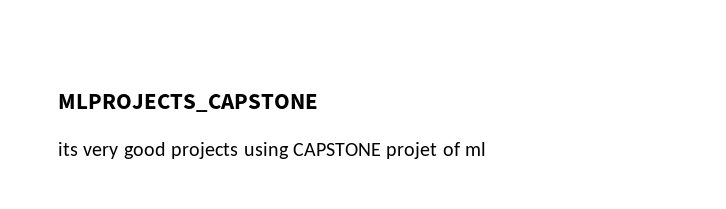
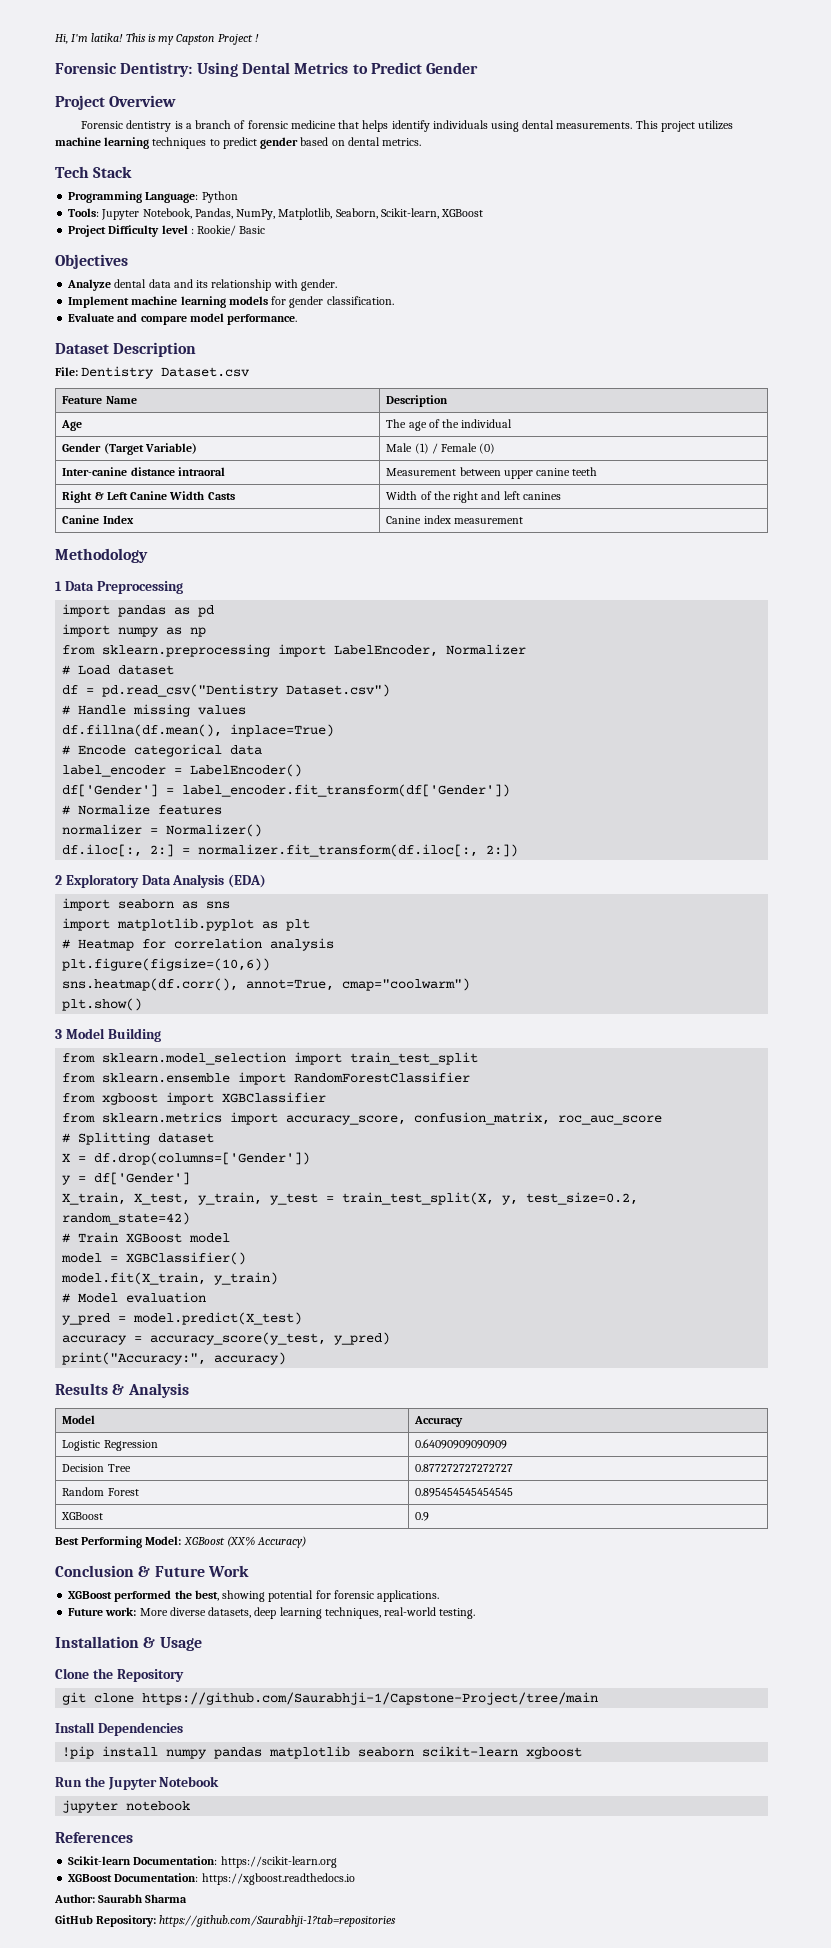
- MLPROJECTS_CAPSTONE
- its very good projects using CAPSTONE projet of ml
+ Hi, I'm latika! This is my Capston Project !
+ Forensic Dentistry: Using Dental Metrics to Predict Gender
+ Project Overview
+ Forensic dentistry is a branch of forensic medicine that helps identify individuals using dental measurements. This project utilizes machine learning techniques to predict gender based on dental metrics.
+ Tech Stack
+ Programming Language: Python
+ Tools: Jupyter Notebook, Pandas, NumPy, Matplotlib, Seaborn, Scikit-learn, XGBoost
+ Project Difficulty level : Rookie/ Basic
+ Objectives
+ Analyze dental data and its relationship with gender.
+ Implement machine learning models for gender classification.
+ Evaluate and compare model performance.
+ Dataset Description
+ File: Dentistry Dataset.csv
+ Feature Name | Description
+ Age | The age of the individual
+ Gender (Target Variable) | Male (1) / Female (0)
+ Inter-canine distance intraoral | Measurement between upper canine teeth
+ Right & Left Canine Width Casts | Width of the right and left canines
+ Canine Index | Canine index measurement
+ Methodology
+ 1 Data Preprocessing
+ import pandas as pd
+ import numpy as np
+ from sklearn.preprocessing import LabelEncoder, Normalizer
+ # Load dataset
+ df = pd.read_csv("Dentistry Dataset.csv")
+ # Handle missing values
+ df.fillna(df.mean(), inplace=True)
+ # Encode categorical data
+ label_encoder = LabelEncoder()
+ df['Gender'] = label_encoder.fit_transform(df['Gender'])
+ # Normalize features
+ normalizer = Normalizer()
+ df.iloc[:, 2:] = normalizer.fit_transform(df.iloc[:, 2:])
+ 2 Exploratory Data Analysis (EDA)
+ import seaborn as sns
+ import matplotlib.pyplot as plt
+ # Heatmap for correlation analysis
+ plt.figure(figsize=(10,6))
+ sns.heatmap(df.corr(), annot=True, cmap="coolwarm")
+ plt.show()
+ 3 Model Building
+ from sklearn.model_selection import train_test_split
+ from sklearn.ensemble import RandomForestClassifier
+ from xgboost import XGBClassifier
+ from sklearn.metrics import accuracy_score, confusion_matrix, roc_auc_score
+ # Splitting dataset
+ X = df.drop(columns=['Gender'])
+ y = df['Gender']
+ X_train, X_test, y_train, y_test = train_test_split(X, y, test_size=0.2, random_state=42)
+ # Train XGBoost model
+ model = XGBClassifier()
+ model.fit(X_train, y_train)
+ # Model evaluation
+ y_pred = model.predict(X_test)
+ accuracy = accuracy_score(y_test, y_pred)
+ print("Accuracy:", accuracy)
+ Results & Analysis
+ Model | Accuracy
+ Logistic Regression | 0.64090909090909
+ Decision Tree | 0.877272727272727
+ Random Forest | 0.895454545454545
+ XGBoost | 0.9
+ Best Performing Model: XGBoost (XX% Accuracy)
+ Conclusion & Future Work
+ XGBoost performed the best, showing potential for forensic applications.
+ Future work: More diverse datasets, deep learning techniques, real-world testing.
+ Installation & Usage
+ Clone the Repository
+ git clone https://github.com/Saurabhji-1/Capstone-Project/tree/main
+ Install Dependencies
+ !pip install numpy pandas matplotlib seaborn scikit-learn xgboost
+ Run the Jupyter Notebook
+ jupyter notebook
+ References
+ Scikit-learn Documentation: https://scikit-learn.org
+ XGBoost Documentation: https://xgboost.readthedocs.io
+ Author: Saurabh Sharma
+ GitHub Repository: https://github.com/Saurabhji-1?tab=repositories

